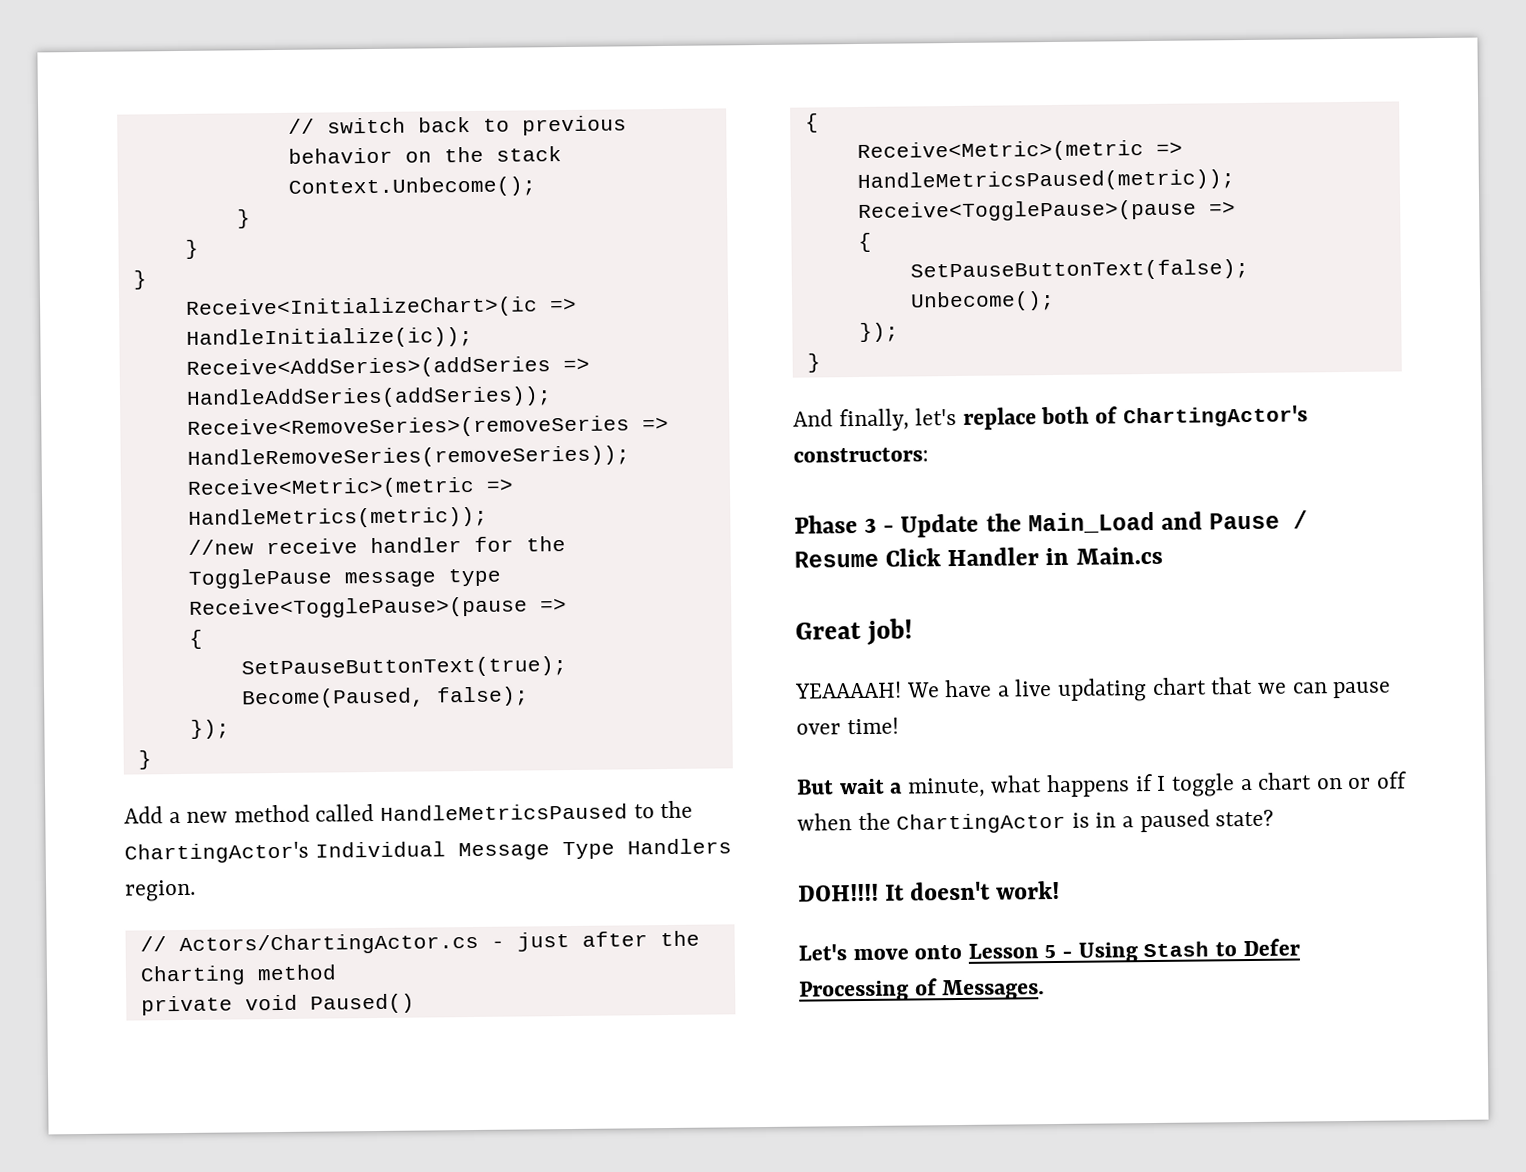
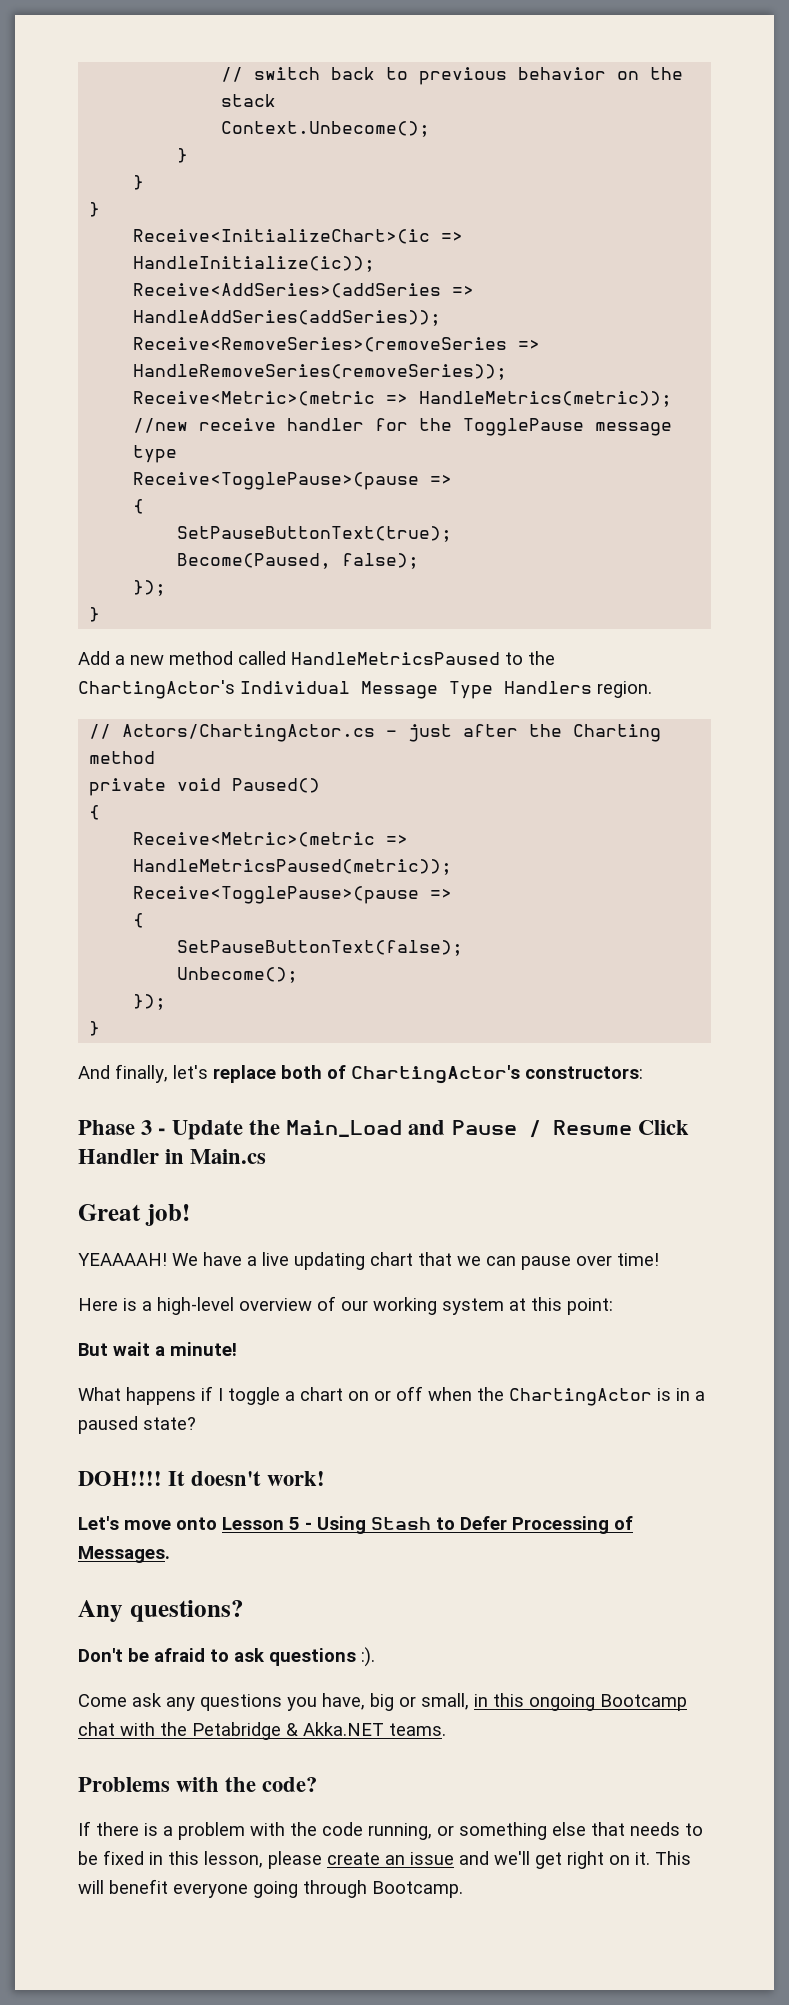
+ Here is a high-level overview of our working system at this point:
- But wait a minute, what happens if I toggle a chart on or off when the ChartingActor is in a paused state?
+ But wait a minute!
+ What happens if I toggle a chart on or off when the ChartingActor is in a paused state?
+ Any questions?
+ Don't be afraid to ask questions :).
+ Come ask any questions you have, big or small, in this ongoing Bootcamp chat with the Petabridge & Akka.NET teams.
+ Problems with the code?
+ If there is a problem with the code running, or something else that needs to be fixed in this lesson, please create an issue and we'll get right on it. This will benefit everyone going through Bootcamp.

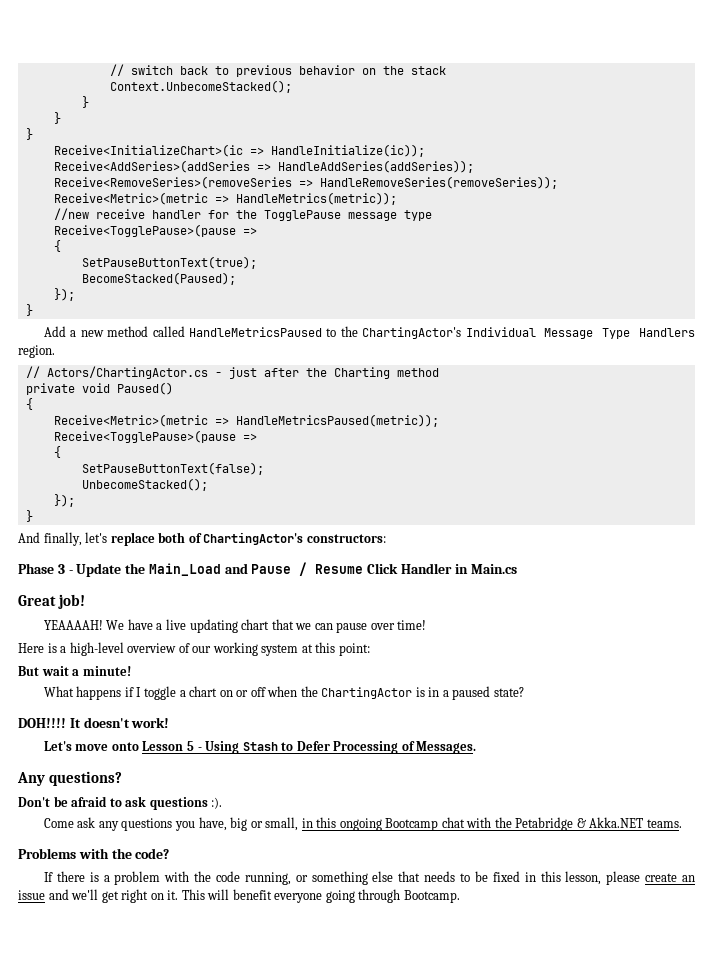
- Context.Unbecome();
+ Context.UnbecomeStacked();
- Become(Paused, false);
+ BecomeStacked(Paused);
- Unbecome();
+ UnbecomeStacked();

